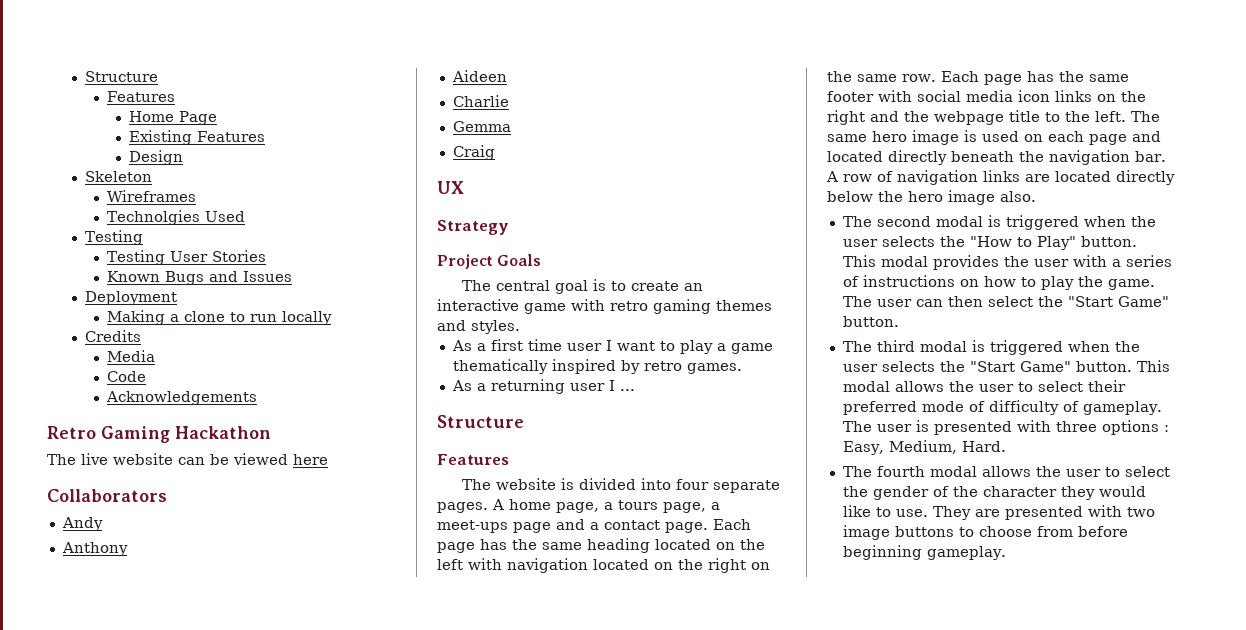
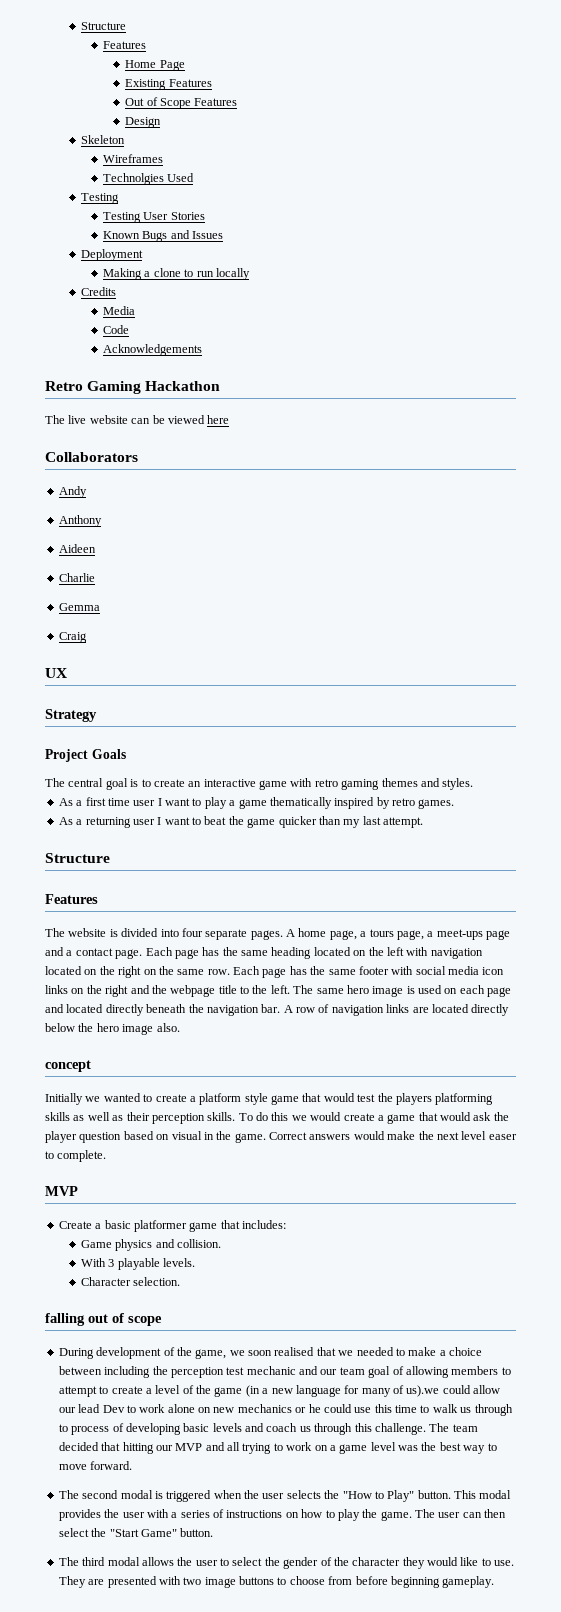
+ Out of Scope Features
- As a returning user I ...
+ As a returning user I want to beat the game quicker than my last attempt.
+ concept
+ Initially we wanted to create a platform style game that would test the players platforming skills as well as their perception skills. To do this we would create a game that would ask the player question based on visual in the game. Correct answers would make the next level easer to complete.
+ MVP
+ Create a basic platformer game that includes:
+ Game physics and collision.
+ With 3 playable levels.
+ Character selection.
+ falling out of scope
+ During development of the game, we soon realised that we needed to make a choice between including the perception test mechanic and our team goal of allowing members to attempt to create a level of the game (in a new language for many of us).we could allow our lead Dev to work alone on new mechanics or he could use this time to walk us through to process of developing basic levels and coach us through this challenge. The team decided that hitting our MVP and all trying to work on a game level was the best way to move forward.
- The third modal is triggered when the user selects the "Start Game" button. This modal allows the user to select their preferred mode of difficulty of gameplay. The user is presented with three options : Easy, Medium, Hard.
- The fourth modal allows the user to select the gender of the character they would like to use.
+ The third modal allows the user to select the gender of the character they would like to use.

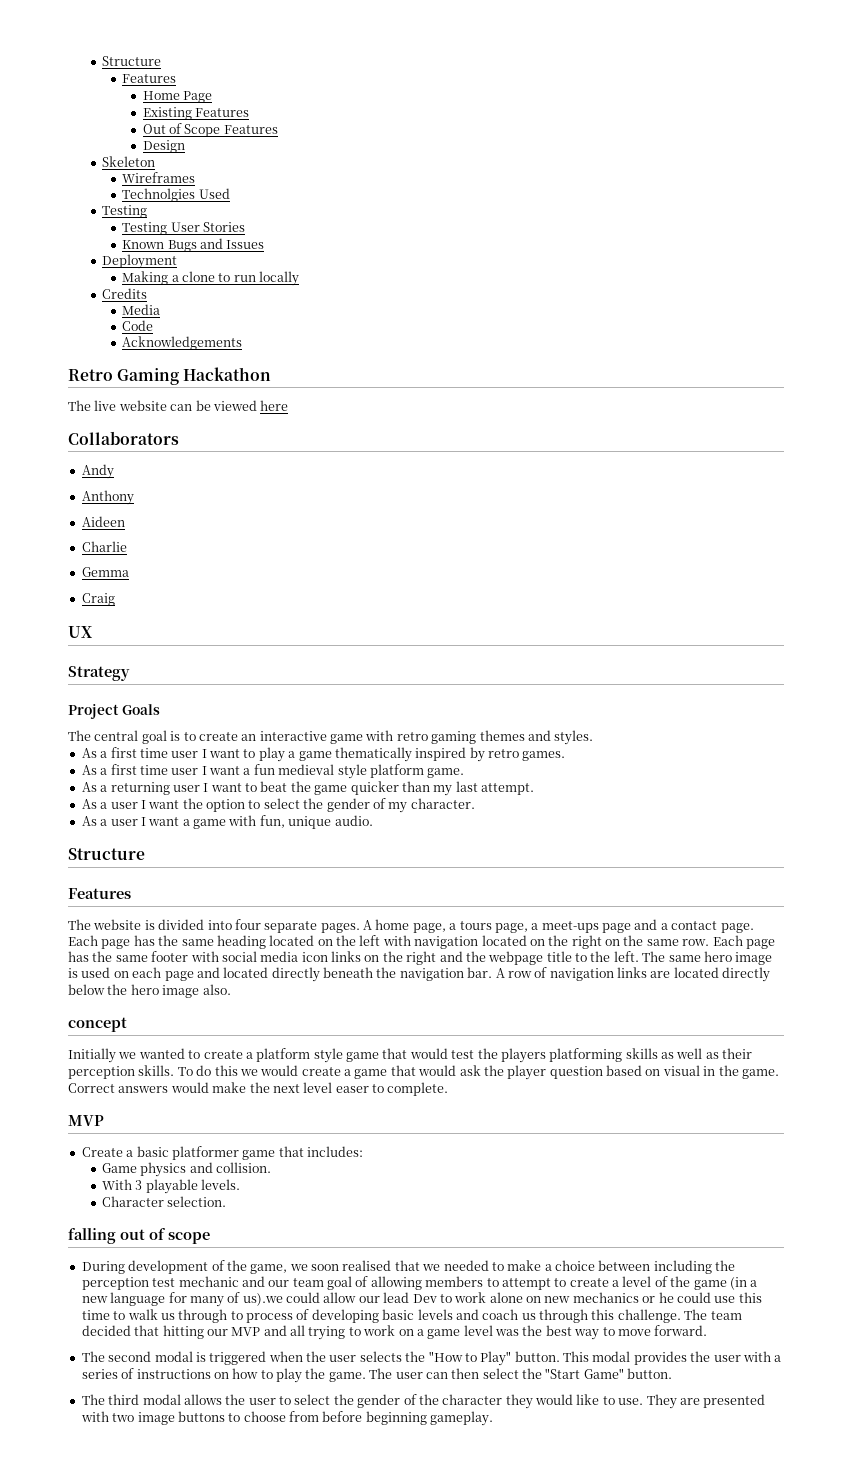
+ As a first time user I want a fun medieval style platform game.
+ As a user I want the option to select the gender of my character.
+ As a user I want a game with fun, unique audio.

